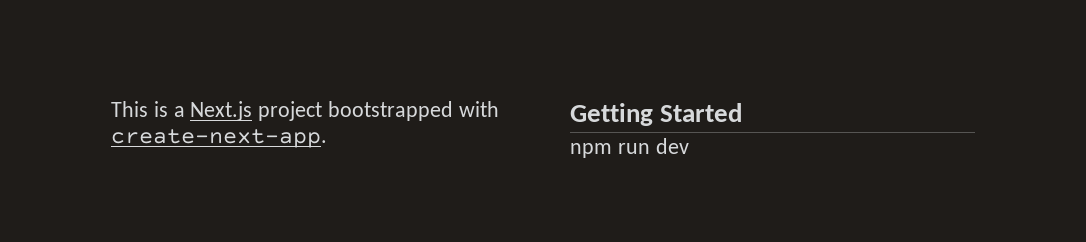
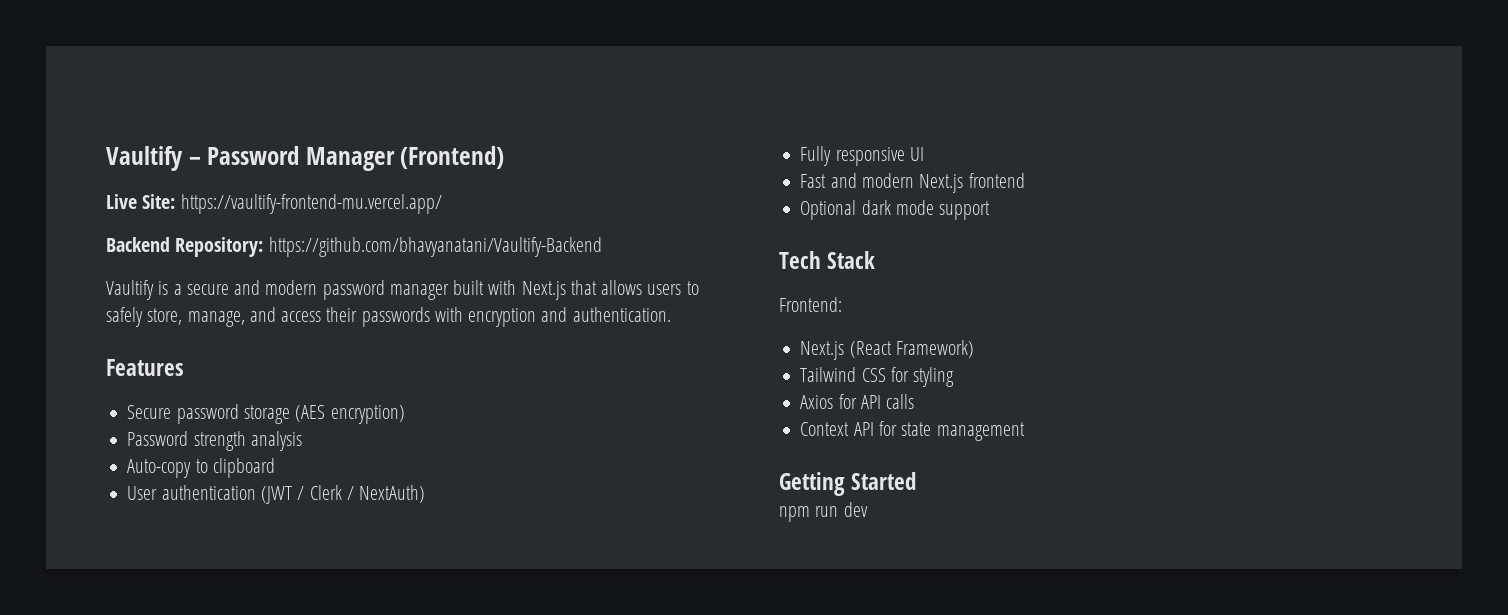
- This is a Next.js project bootstrapped with create-next-app.
+ Vaultify – Password Manager (Frontend)
+ Live Site: https://vaultify-frontend-mu.vercel.app/
+ Backend Repository: https://github.com/bhavyanatani/Vaultify-Backend
+ Vaultify is a secure and modern password manager built with Next.js that allows users to safely store, manage, and access their passwords with encryption and authentication.
+ Features
+ Secure password storage (AES encryption)
+ Password strength analysis
+ Auto-copy to clipboard
+ User authentication (JWT / Clerk / NextAuth)
+ Fully responsive UI
+ Fast and modern Next.js frontend
+ Optional dark mode support
+ Tech Stack
+ Frontend:
+ Next.js (React Framework)
+ Tailwind CSS for styling
+ Axios for API calls
+ Context API for state management

